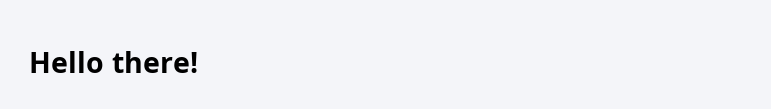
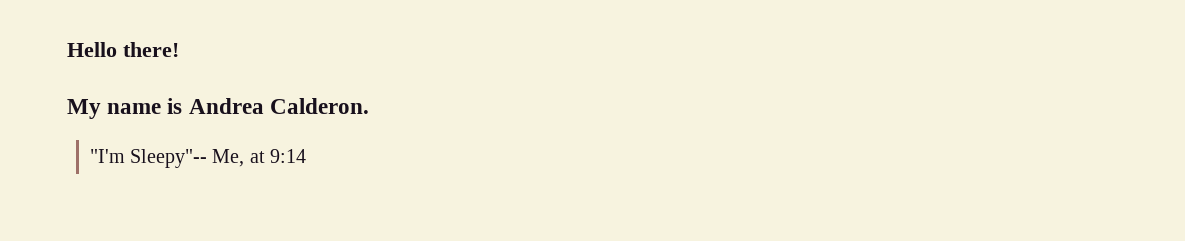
+ My name is Andrea Calderon.
+ "I'm Sleepy"-- Me, at 9:14

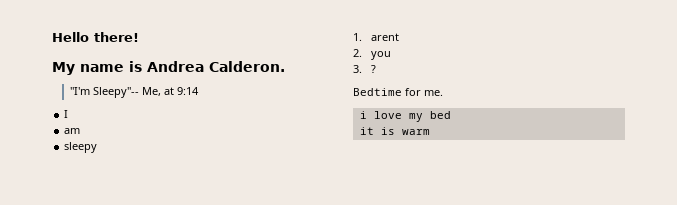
+ I
+ am
+ sleepy
+ 1. arent
+ 2. you
+ 3. ?
+ Bedtime for me.
+ i love my bed
+ it is warm

